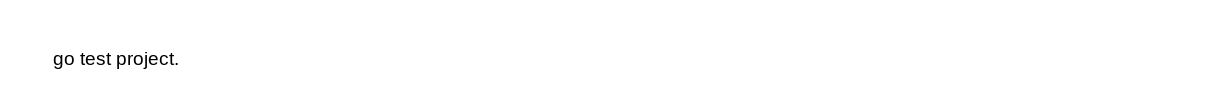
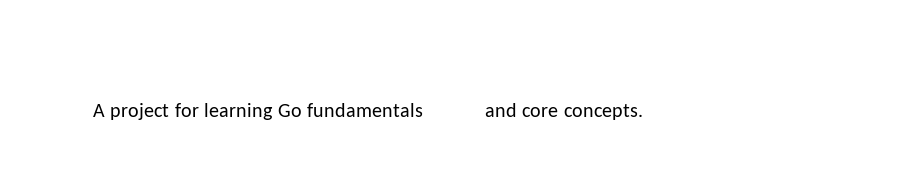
- go test project.
+ A project for learning Go fundamentals and core concepts.

